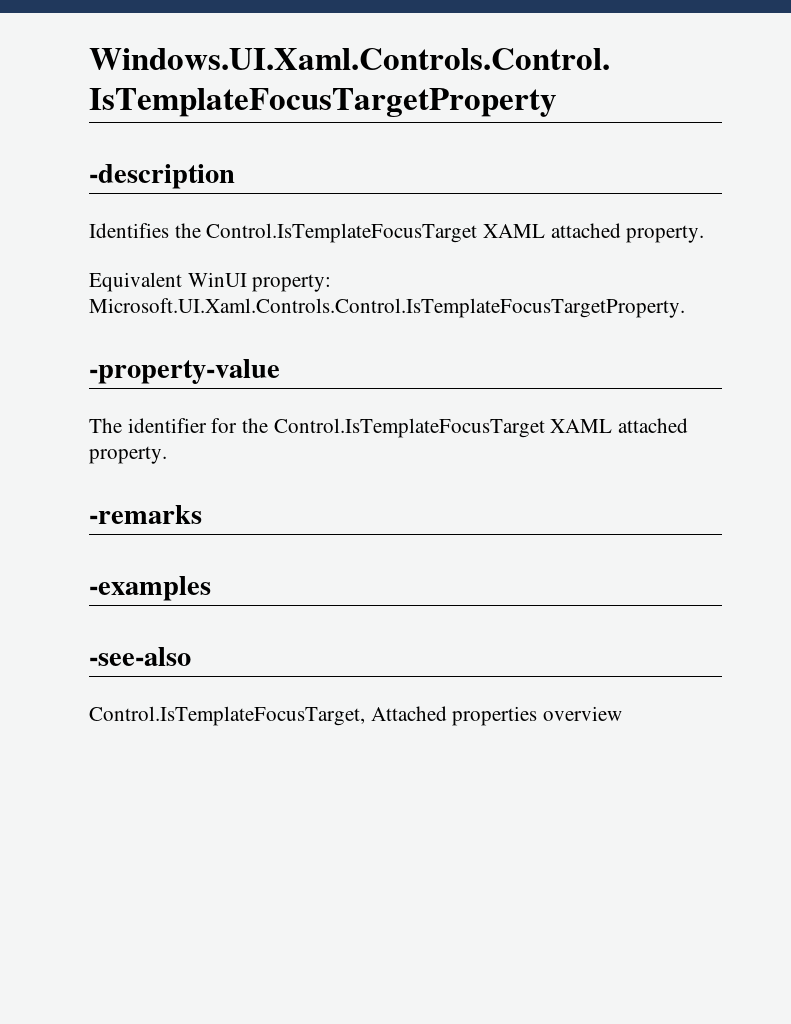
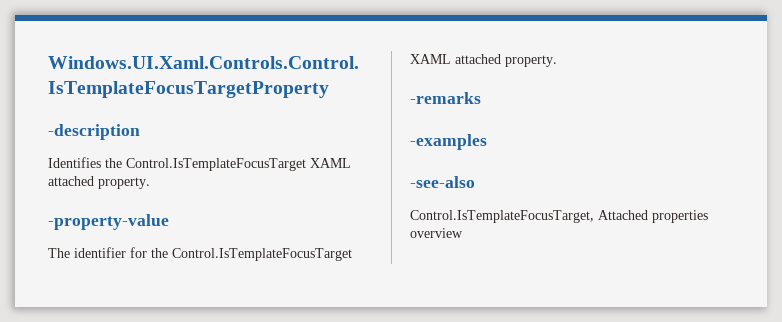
- Equivalent WinUI property: Microsoft.UI.Xaml.Controls.Control.IsTemplateFocusTargetProperty.

